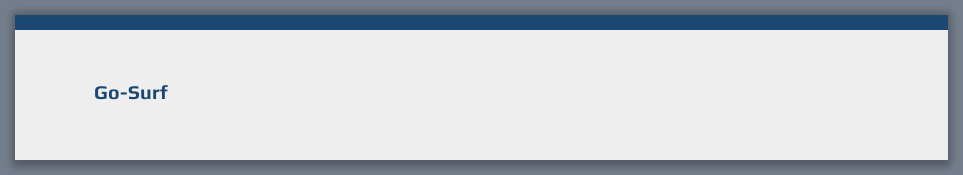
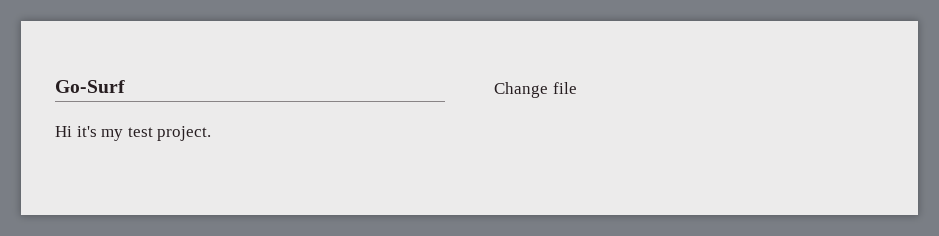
+ Hi it's my test project.
+ Change file

